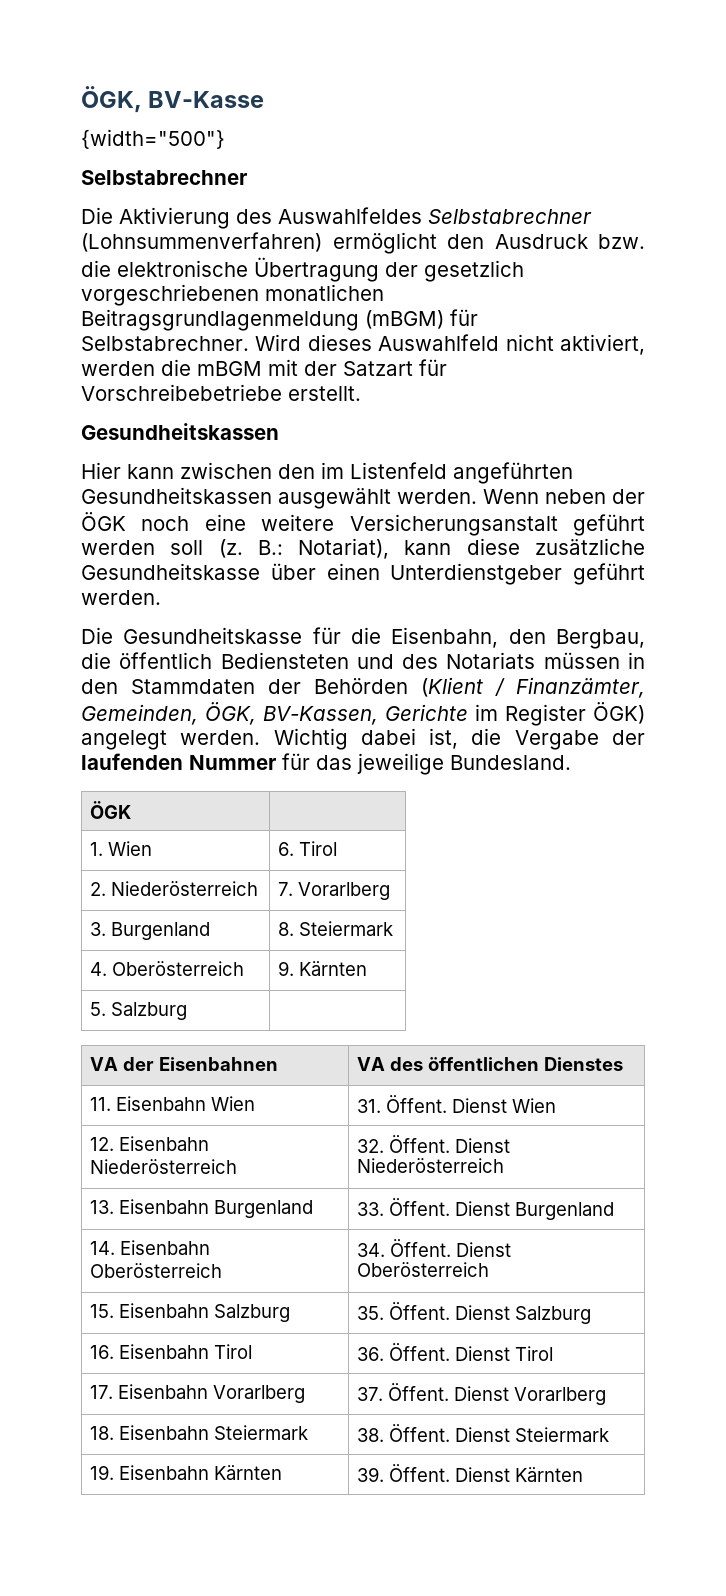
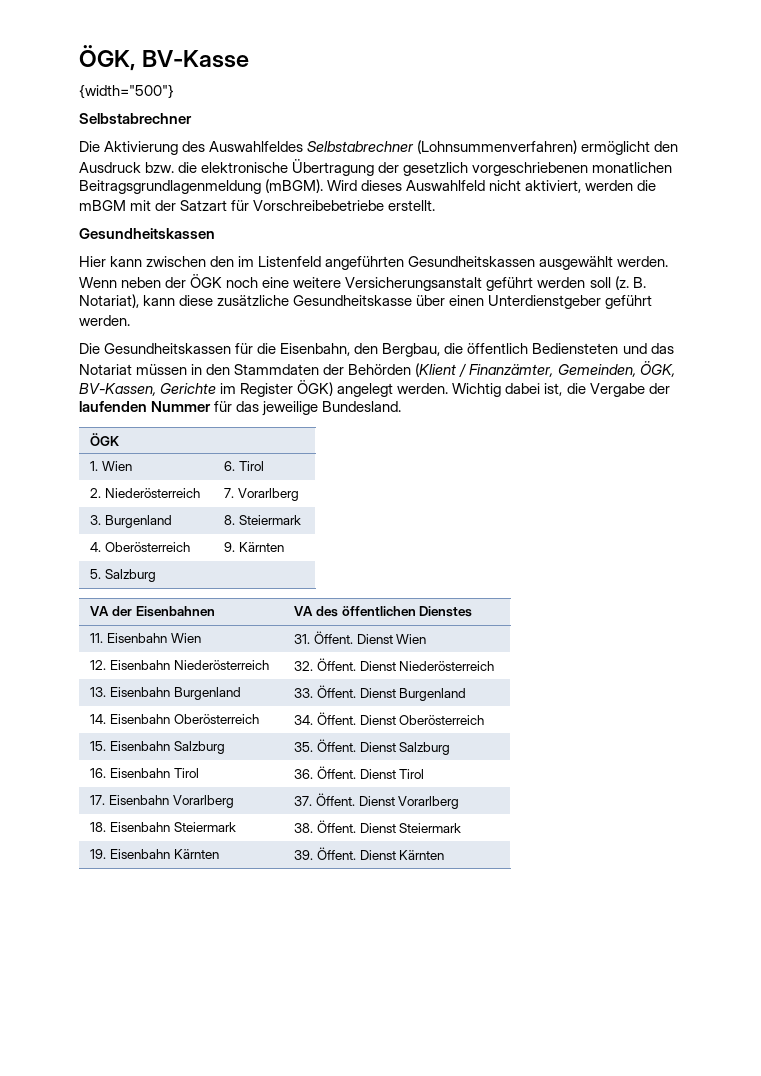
- Die Aktivierung des Auswahlfeldes Selbstabrechner (Lohnsummenverfahren) ermöglicht den Ausdruck bzw. die elektronische Übertragung der gesetzlich vorgeschriebenen monatlichen Beitragsgrundlagenmeldung (mBGM) für Selbstabrechner.
+ Die Aktivierung des Auswahlfeldes Selbstabrechner (Lohnsummenverfahren) ermöglicht den Ausdruck bzw. die elektronische Übertragung der gesetzlich vorgeschriebenen monatlichen Beitragsgrundlagenmeldung (mBGM).
- B.: Notariat), kann diese zusätzliche Gesundheitskasse über einen Unterdienstgeber geführt werden.
+ B. Notariat), kann diese zusätzliche Gesundheitskasse über einen Unterdienstgeber geführt werden.
- Die Gesundheitskasse für die Eisenbahn, den Bergbau, die öffentlich Bediensteten und des Notariats müssen in den Stammdaten der Behörden (Klient / Finanzämter, Gemeinden, ÖGK, BV-Kassen, Gerichte im Register ÖGK) angelegt werden.
+ Die Gesundheitskassen für die Eisenbahn, den Bergbau, die öffentlich Bediensteten und das Notariat müssen in den Stammdaten der Behörden (Klient / Finanzämter, Gemeinden, ÖGK, BV-Kassen, Gerichte im Register ÖGK) angelegt werden.

